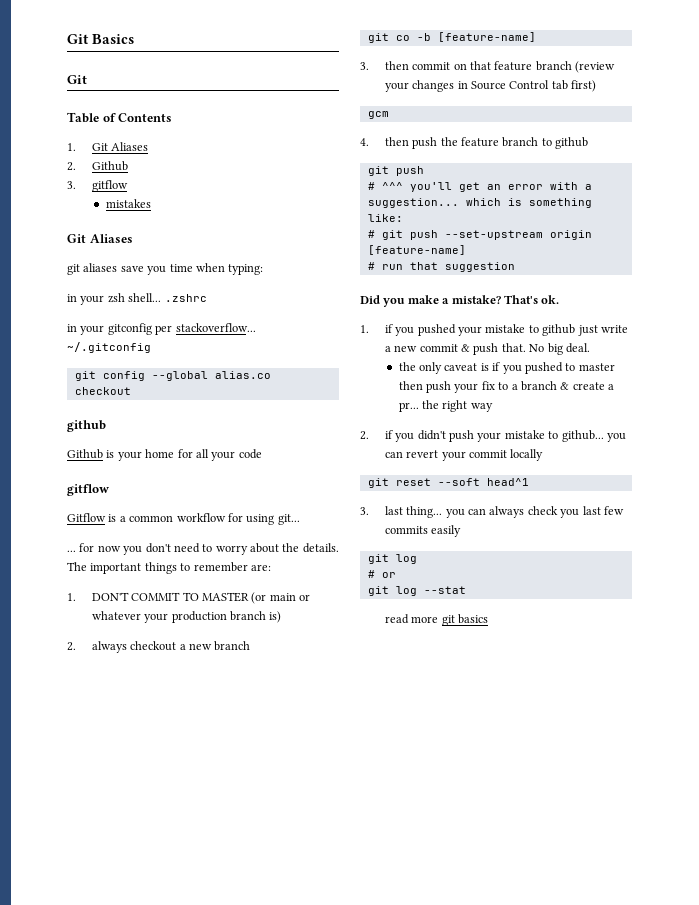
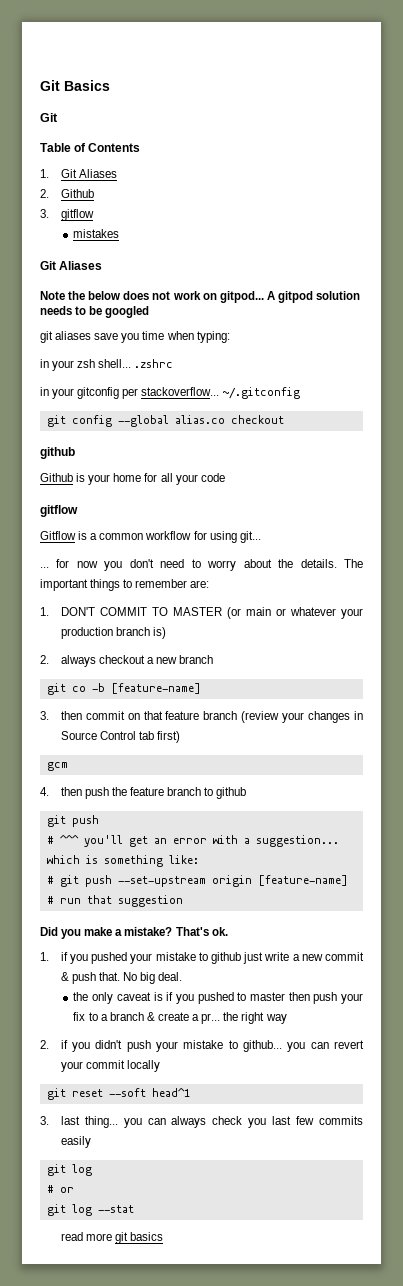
+ Note the below does not work on gitpod... A gitpod solution needs to be googled

